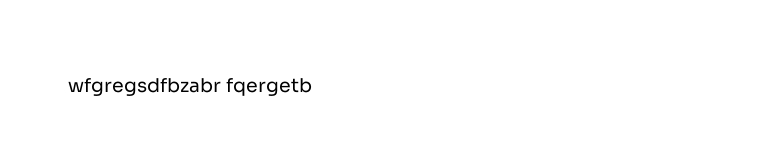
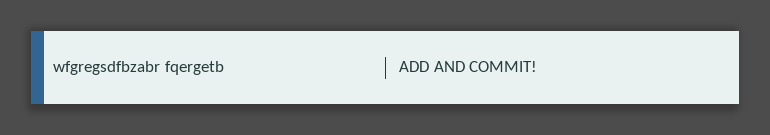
+ ADD AND COMMIT!

